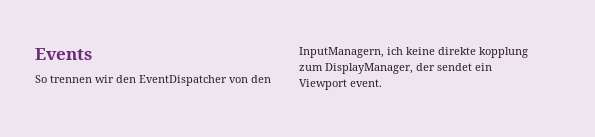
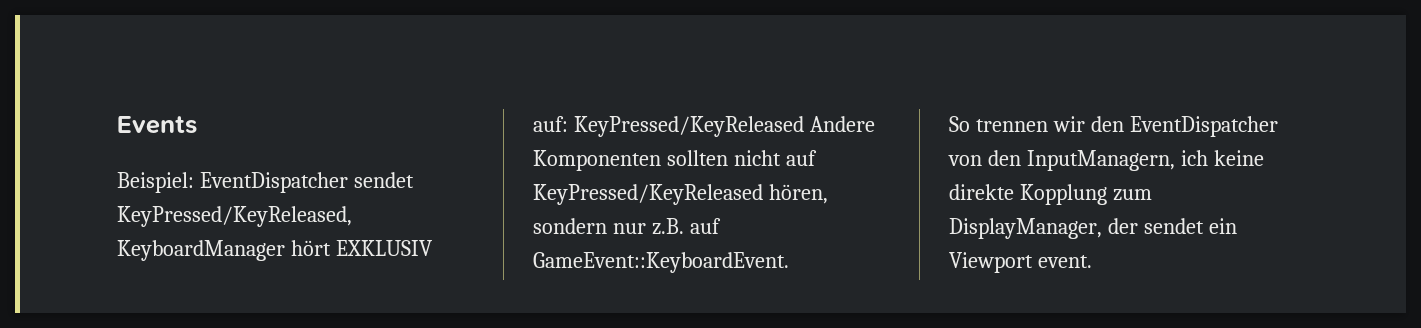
+ Beispiel: EventDispatcher sendet KeyPressed/KeyReleased, KeyboardManager hört EXKLUSIV auf: KeyPressed/KeyReleased Andere Komponenten sollten nicht auf KeyPressed/KeyReleased hören, sondern nur z.B. auf GameEvent::KeyboardEvent.
- So trennen wir den EventDispatcher von den InputManagern, ich keine direkte kopplung zum DisplayManager, der sendet ein Viewport event.
+ So trennen wir den EventDispatcher von den InputManagern, ich keine direkte Kopplung zum DisplayManager, der sendet ein Viewport event.

